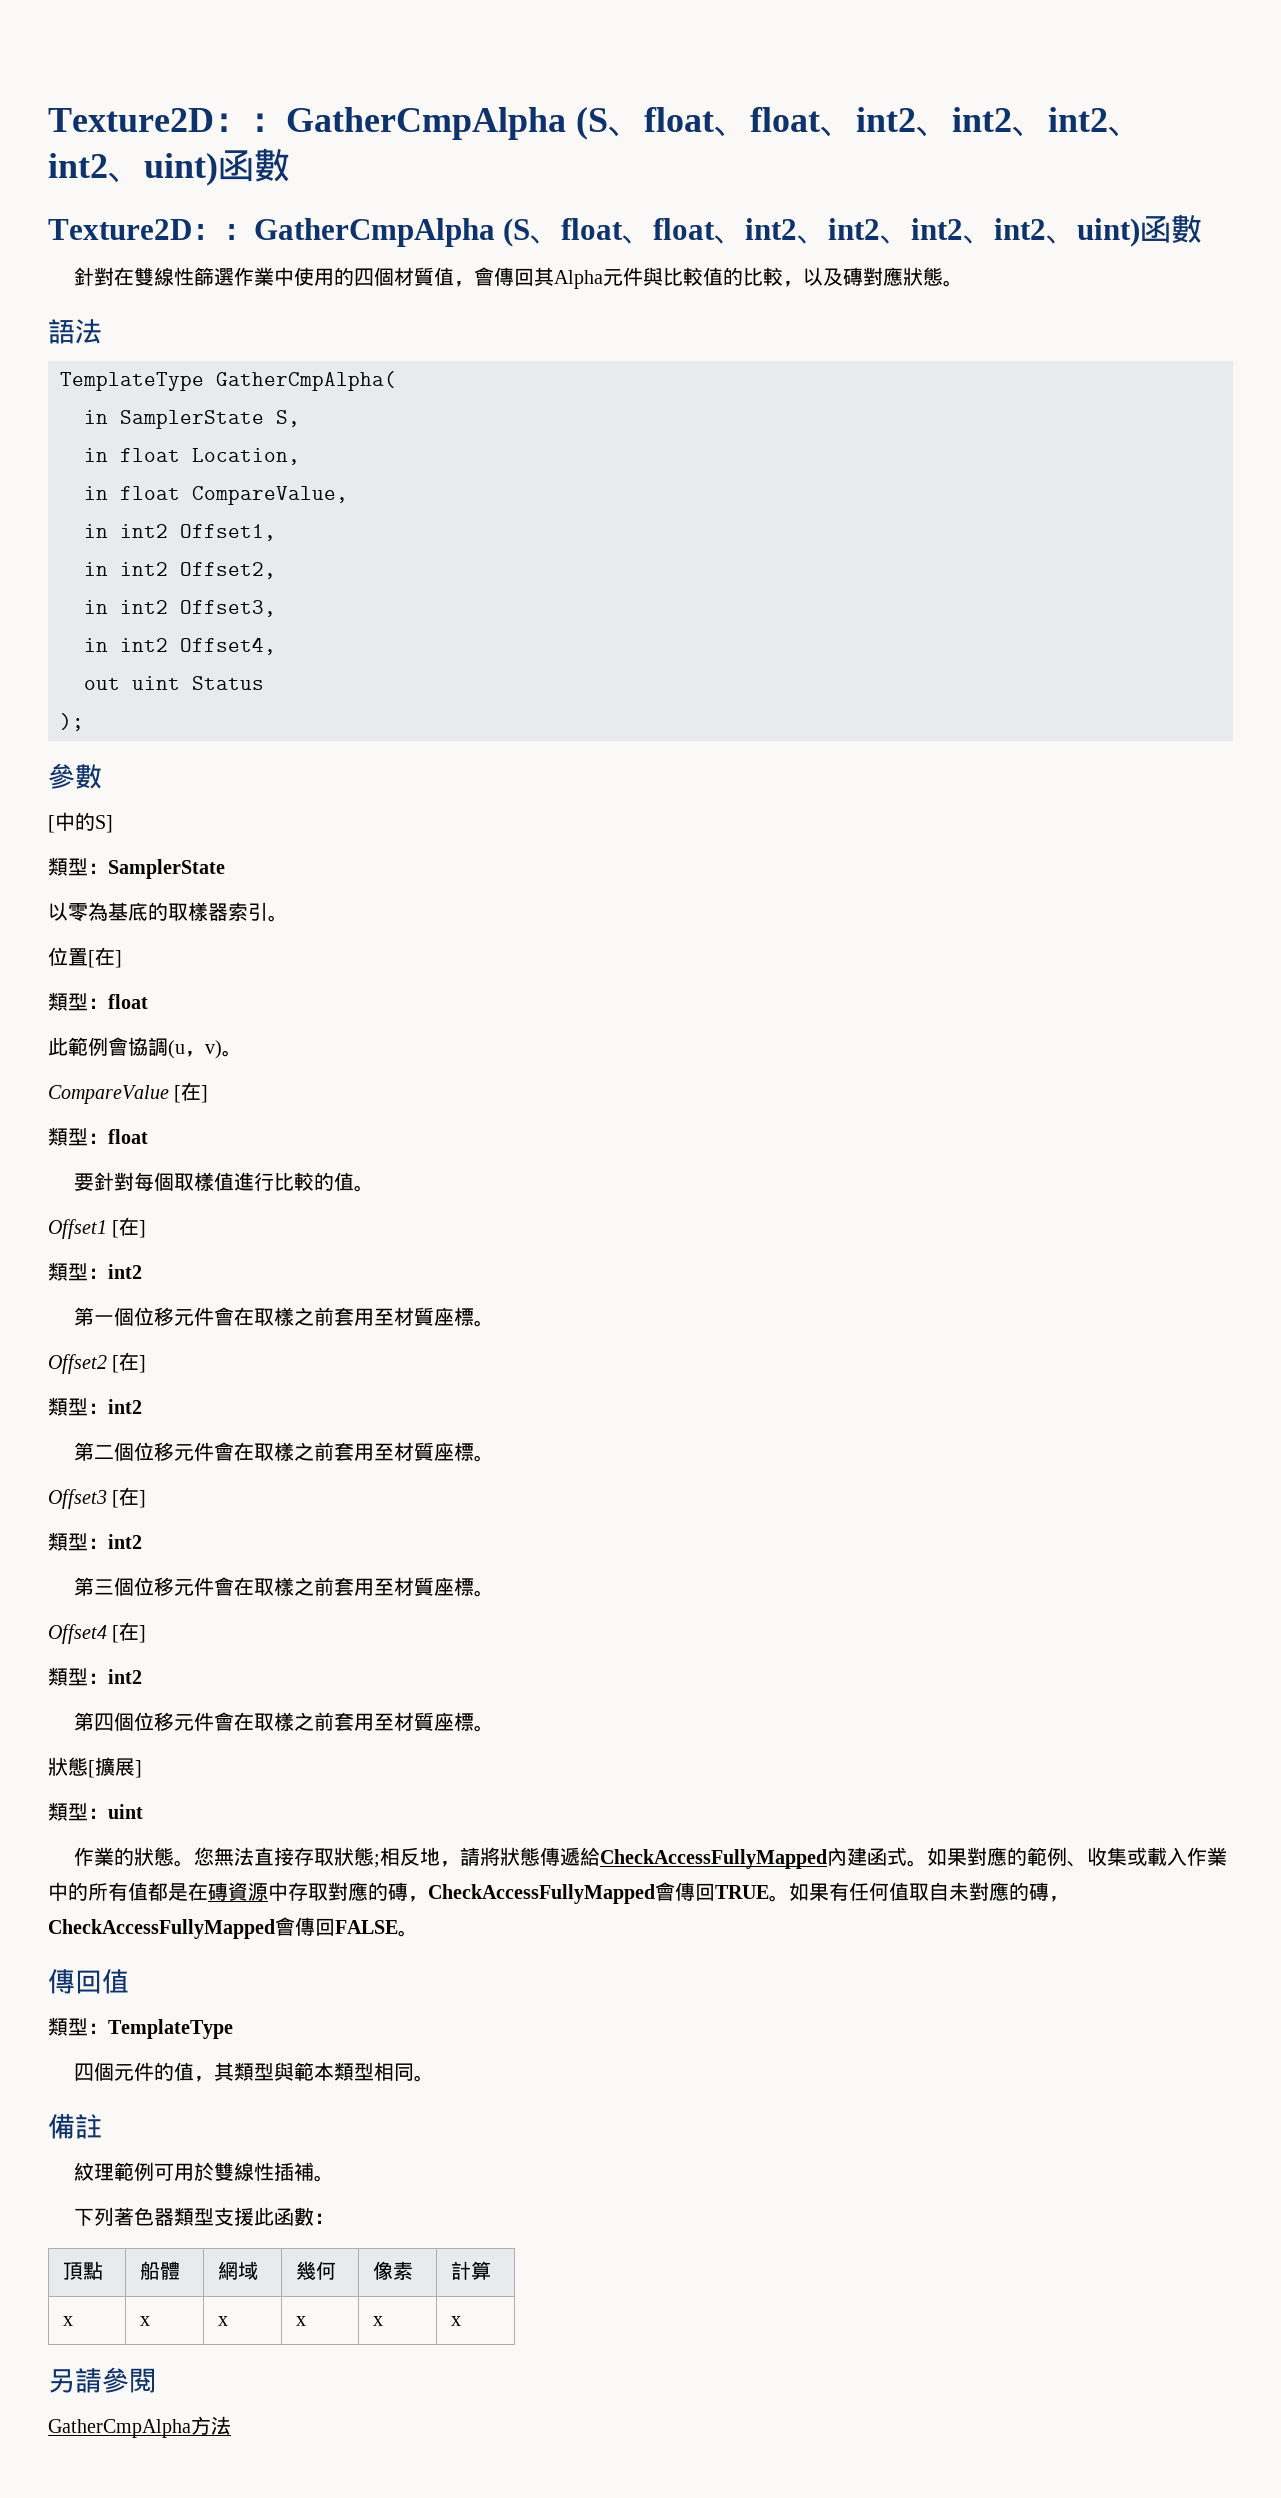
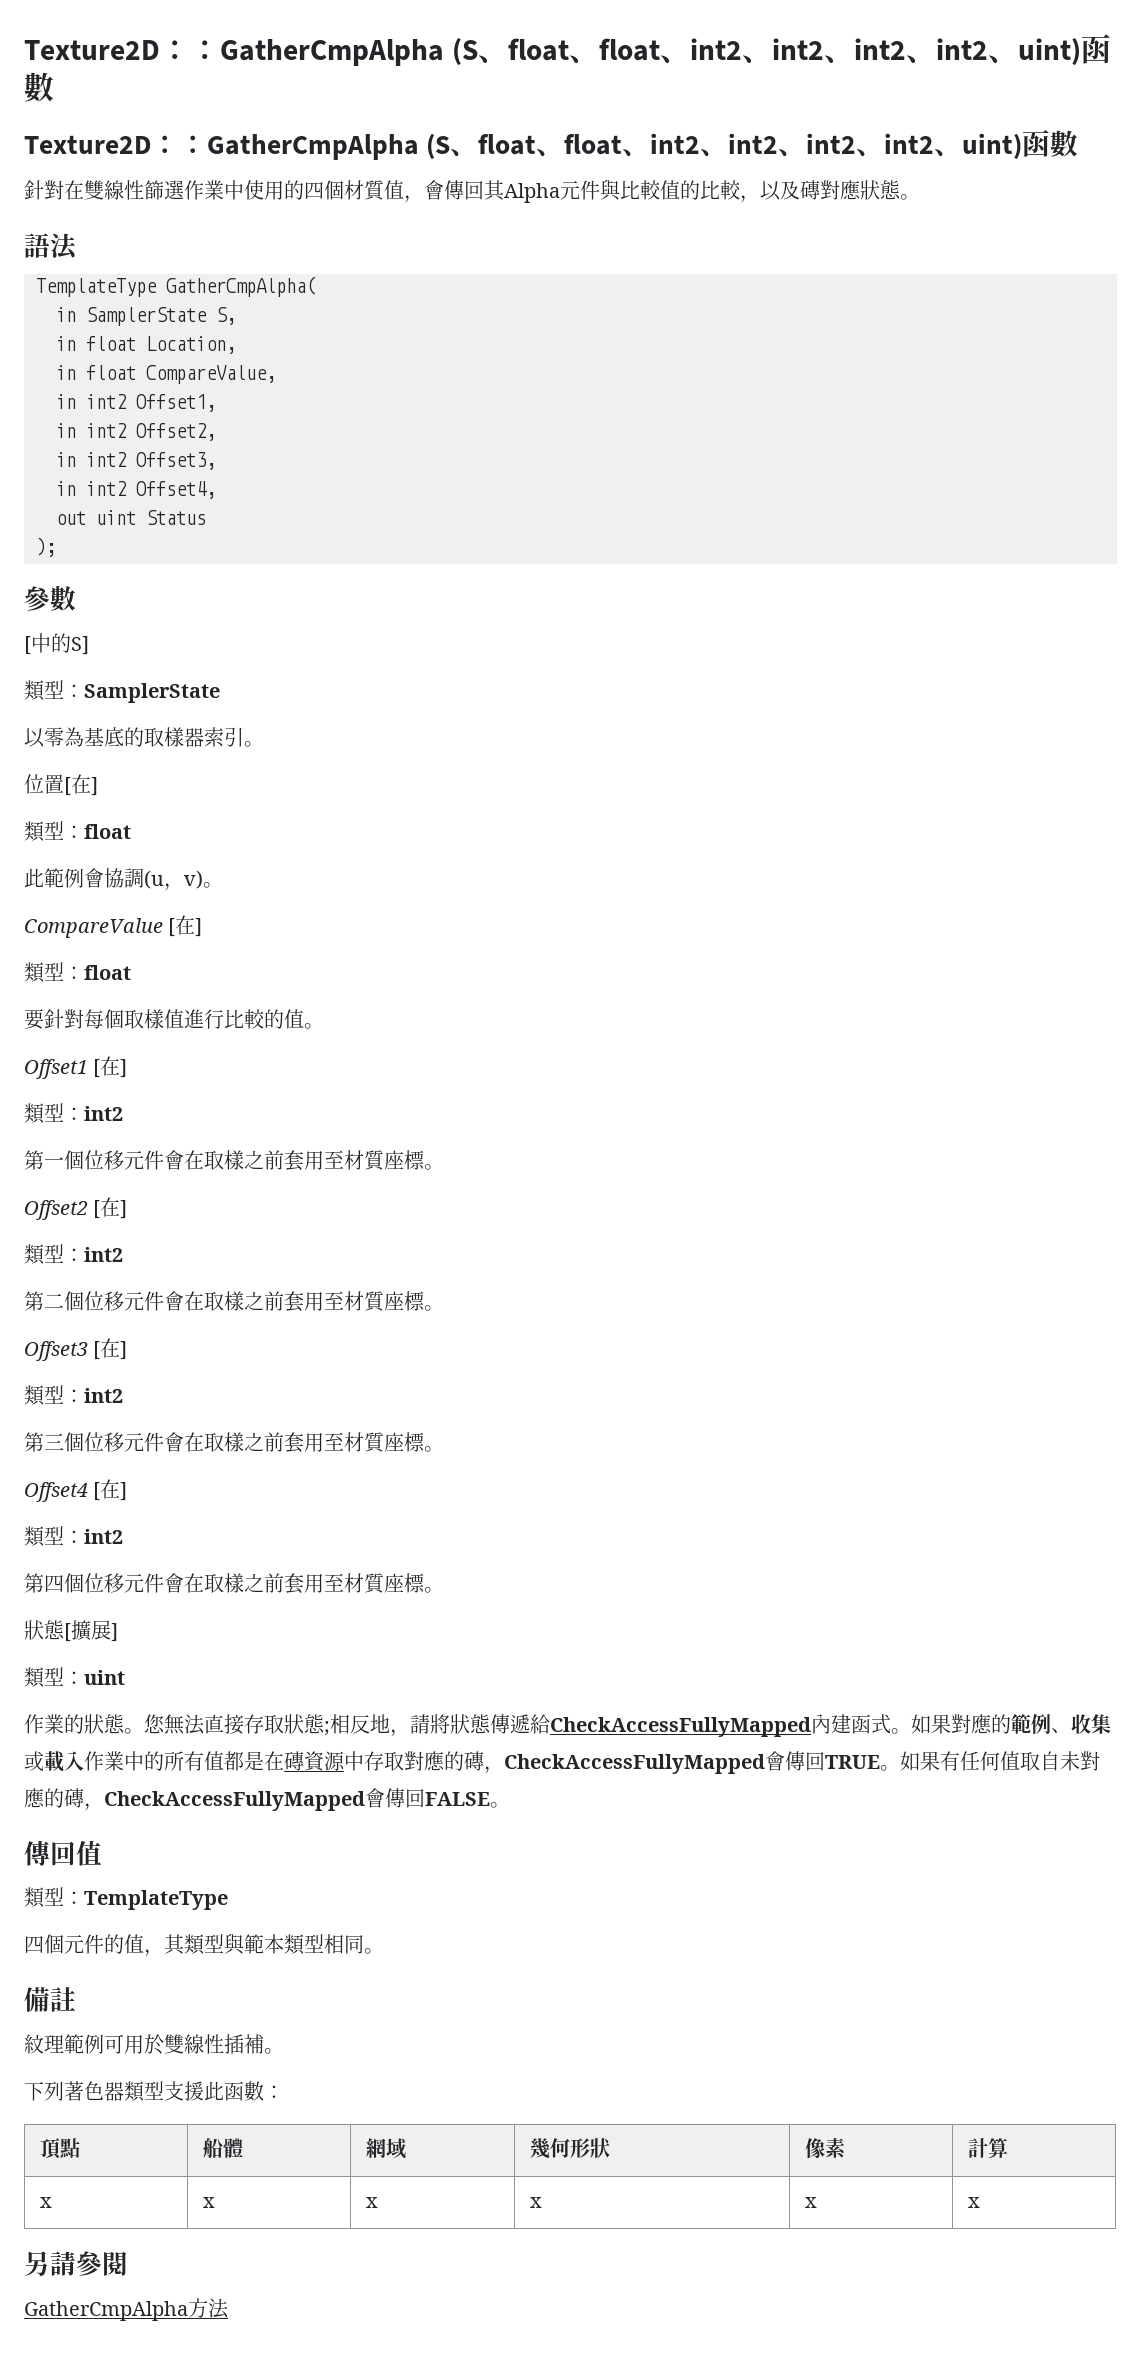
- 頂點 | 船體 | 網域 | 幾何 | 像素 | 計算
+ 頂點 | 船體 | 網域 | 幾何形狀 | 像素 | 計算

